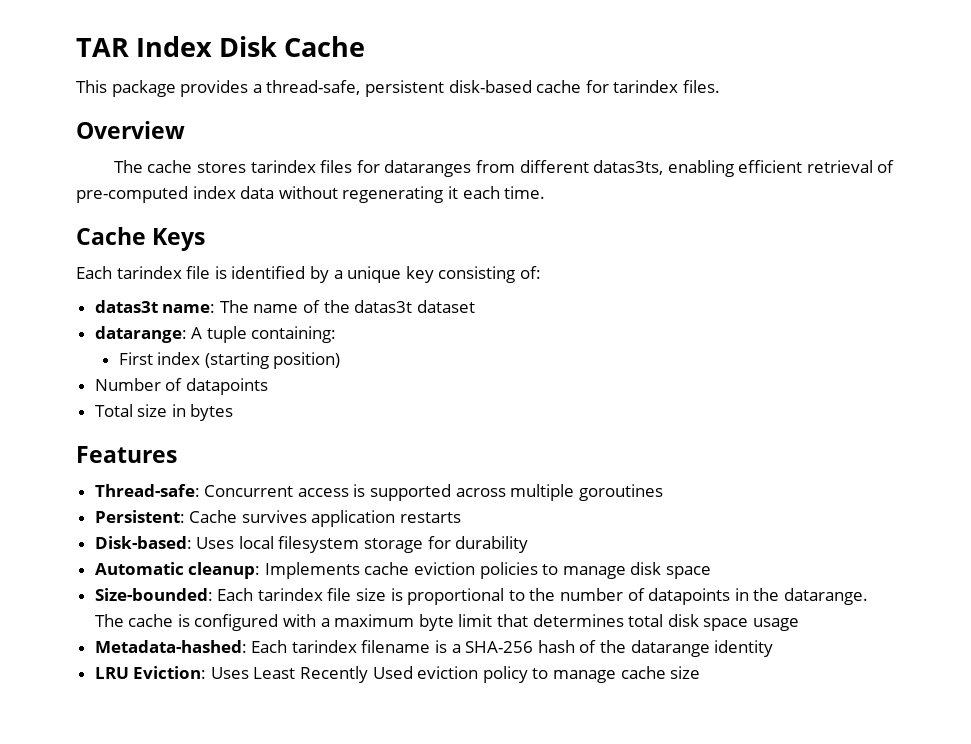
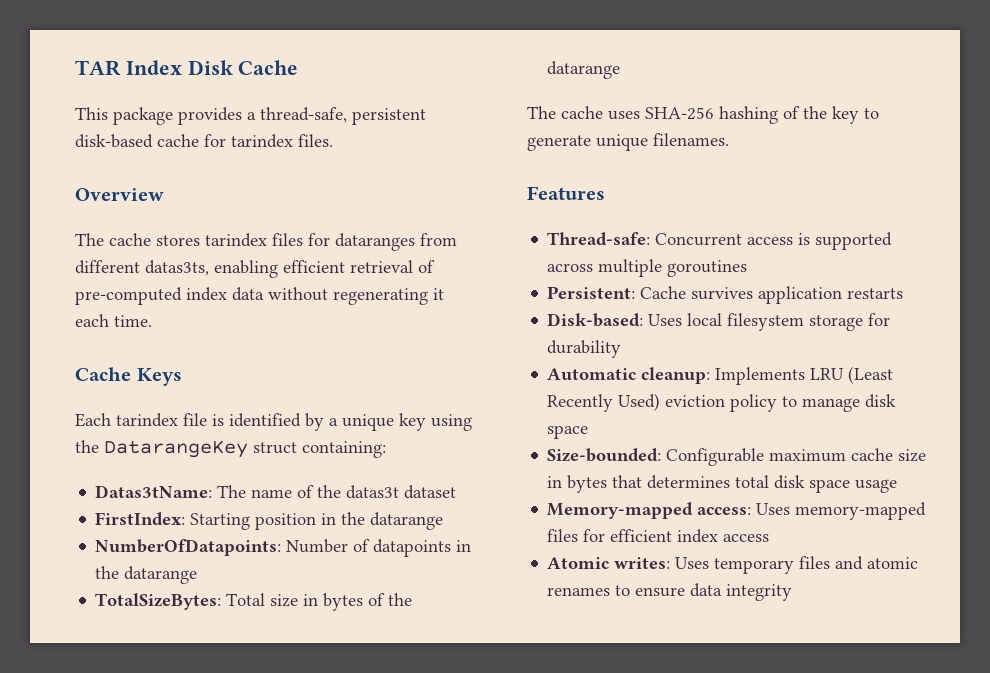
- Each tarindex file is identified by a unique key consisting of:
- datas3t name: The name of the datas3t dataset
+ Each tarindex file is identified by a unique key using the DatarangeKey struct containing:
+ Datas3tName: The name of the datas3t dataset
- datarange: A tuple containing:
- First index (starting position)
- Number of datapoints
- Total size in bytes
+ FirstIndex: Starting position in the datarange
+ NumberOfDatapoints: Number of datapoints in the datarange
+ TotalSizeBytes: Total size in bytes of the datarange
+ The cache uses SHA-256 hashing of the key to generate unique filenames.
- Automatic cleanup: Implements cache eviction policies to manage disk space
+ Automatic cleanup: Implements LRU (Least Recently Used) eviction policy to manage disk space
- Size-bounded: Each tarindex file size is proportional to the number of datapoints in the datarange. The cache is configured with a maximum byte limit that determines total disk space usage
+ Size-bounded: Configurable maximum cache size in bytes that determines total disk space usage
- Metadata-hashed: Each tarindex filename is a SHA-256 hash of the datarange identity
- LRU Eviction: Uses Least Recently Used eviction policy to manage cache size
+ Memory-mapped access: Uses memory-mapped files for efficient index access
+ Atomic writes: Uses temporary files and atomic renames to ensure data integrity

